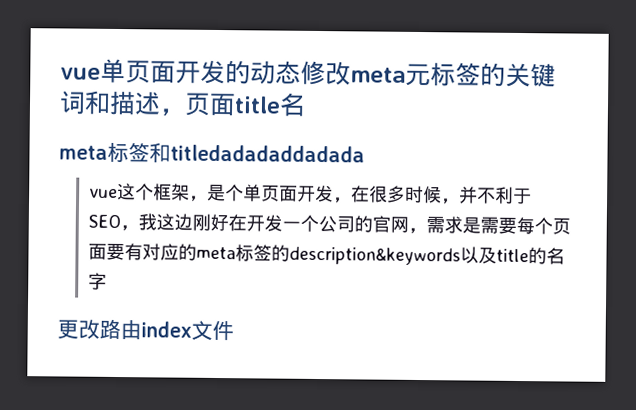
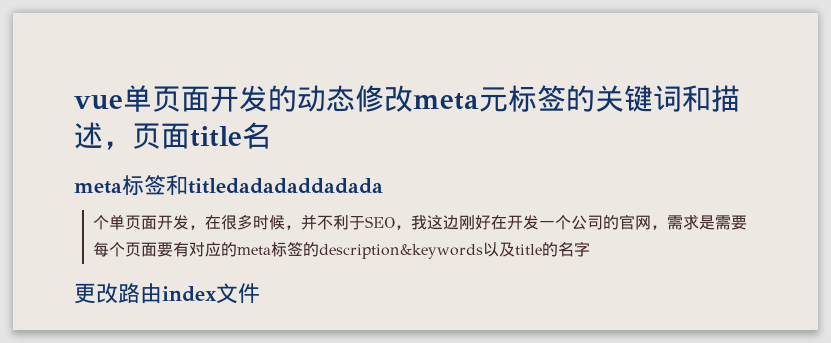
- vue这个框架，是个单页面开发，在很多时候，并不利于SEO，我这边刚好在开发一个公司的官网，需求是需要每个页面要有对应的meta标签的description&keywords以及title的名字
+ 个单页面开发，在很多时候，并不利于SEO，我这边刚好在开发一个公司的官网，需求是需要每个页面要有对应的meta标签的description&keywords以及title的名字

